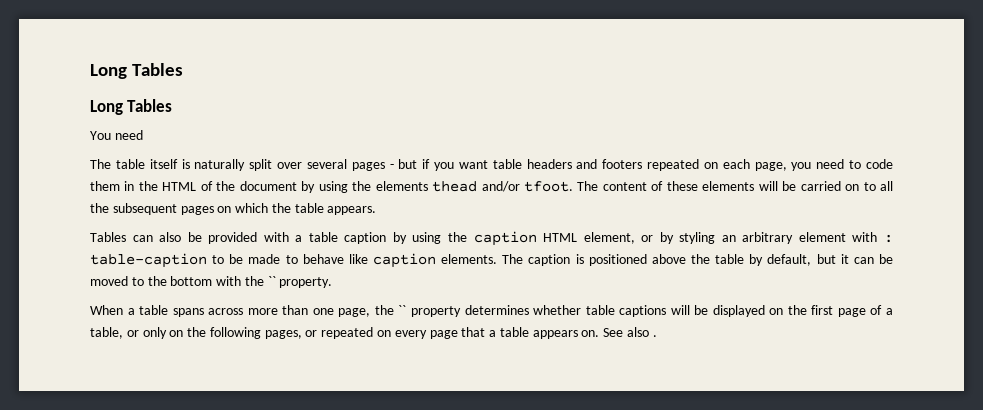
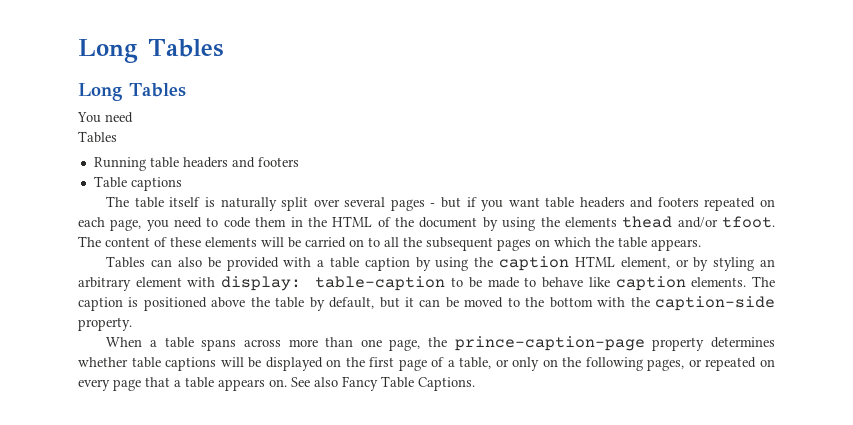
  You need
+ Tables
+ Running table headers and footers
+ Table captions
- Tables can also be provided with a table caption by using the caption HTML element, or by styling an arbitrary element with : table-caption to be made to behave like caption elements.
+ Tables can also be provided with a table caption by using the caption HTML element, or by styling an arbitrary element with display: table-caption to be made to behave like caption elements.
- The caption is positioned above the table by default, but it can be moved to the bottom with the `` property.
+ The caption is positioned above the table by default, but it can be moved to the bottom with the caption-side property.
- When a table spans across more than one page, the `` property determines whether table captions will be displayed on the first page of a table, or only on the following pages, or repeated on every page that a table appears on.
+ When a table spans across more than one page, the prince-caption-page property determines whether table captions will be displayed on the first page of a table, or only on the following pages, or repeated on every page that a table appears on.
- See also .
+ See also Fancy Table Captions.

